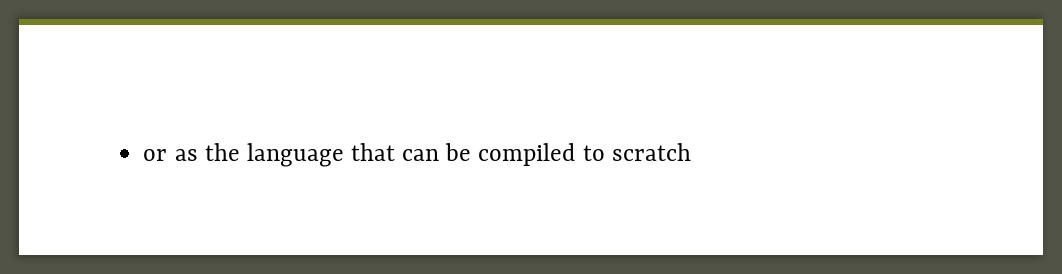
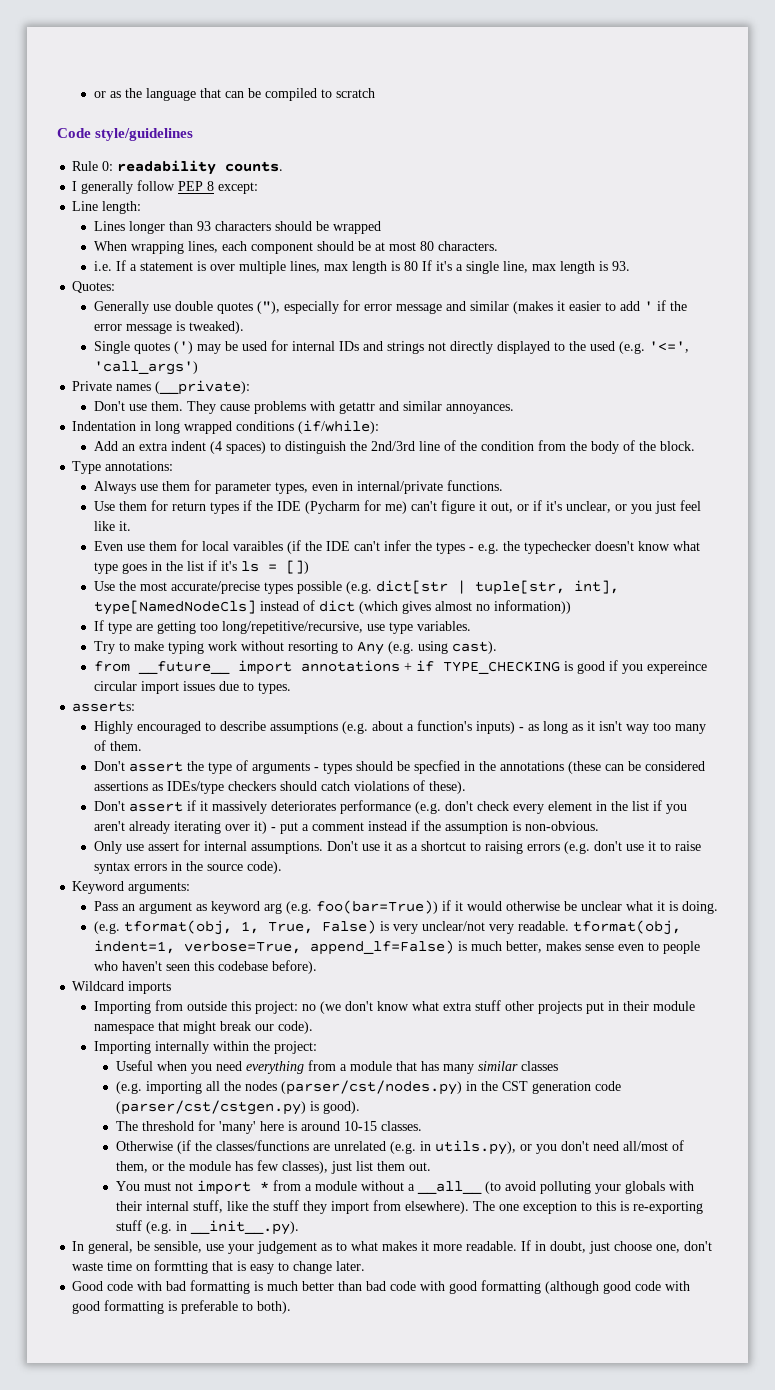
+ Code style/guidelines
+ Rule 0: readability counts.
+ I generally follow PEP 8 except:
+ Line length:
+ Lines longer than 93 characters should be wrapped
+ When wrapping lines, each component should be at most 80 characters.
+ i.e. If a statement is over multiple lines, max length is 80 If it's a single line, max length is 93.
+ Quotes:
+ Generally use double quotes ("), especially for error message and similar (makes it easier to add ' if the error message is tweaked).
+ Single quotes (') may be used for internal IDs and strings not directly displayed to the used (e.g. '<=', 'call_args')
+ Private names (__private):
+ Don't use them. They cause problems with getattr and similar annoyances.
+ Indentation in long wrapped conditions (if/while):
+ Add an extra indent (4 spaces) to distinguish the 2nd/3rd line of the condition from the body of the block.
+ Type annotations:
+ Always use them for parameter types, even in internal/private functions.
+ Use them for return types if the IDE (Pycharm for me) can't figure it out, or if it's unclear, or you just feel like it.
+ Even use them for local varaibles (if the IDE can't infer the types - e.g. the typechecker doesn't know what type goes in the list if it's ls = [])
+ Use the most accurate/precise types possible (e.g. dict[str | tuple[str, int], type[NamedNodeCls] instead of dict (which gives almost no information))
+ If type are getting too long/repetitive/recursive, use type variables.
+ Try to make typing work without resorting to Any (e.g. using cast).
+ from __future__ import annotations + if TYPE_CHECKING is good if you expereince circular import issues due to types.
+ asserts:
+ Highly encouraged to describe assumptions (e.g. about a function's inputs) - as long as it isn't way too many of them.
+ Don't assert the type of arguments - types should be specfied in the annotations (these can be considered assertions as IDEs/type checkers should catch violations of these).
+ Don't assert if it massively deteriorates performance (e.g. don't check every element in the list if you aren't already iterating over it) - put a comment instead if the assumption is non-obvious.
+ Only use assert for internal assumptions. Don't use it as a shortcut to raising errors (e.g. don't use it to raise syntax errors in the source code).
+ Keyword arguments:
+ Pass an argument as keyword arg (e.g. foo(bar=True)) if it would otherwise be unclear what it is doing.
+ (e.g. tformat(obj, 1, True, False) is very unclear/not very readable. tformat(obj, indent=1, verbose=True, append_lf=False) is much better, makes sense even to people who haven't seen this codebase before).
+ Wildcard imports
+ Importing from outside this project: no (we don't know what extra stuff other projects put in their module namespace that might break our code).
+ Importing internally within the project:
+ Useful when you need everything from a module that has many similar classes
+ (e.g. importing all the nodes (parser/cst/nodes.py) in the CST generation code (parser/cst/cstgen.py) is good).
+ The threshold for 'many' here is around 10-15 classes.
+ Otherwise (if the classes/functions are unrelated (e.g. in utils.py), or you don't need all/most of them, or the module has few classes), just list them out.
+ You must not import * from a module without a __all__ (to avoid polluting your globals with their internal stuff, like the stuff they import from elsewhere). The one exception to this is re-exporting stuff (e.g. in __init__.py).
+ In general, be sensible, use your judgement as to what makes it more readable. If in doubt, just choose one, don't waste time on formtting that is easy to change later.
+ Good code with bad formatting is much better than bad code with good formatting (although good code with good formatting is preferable to both).

